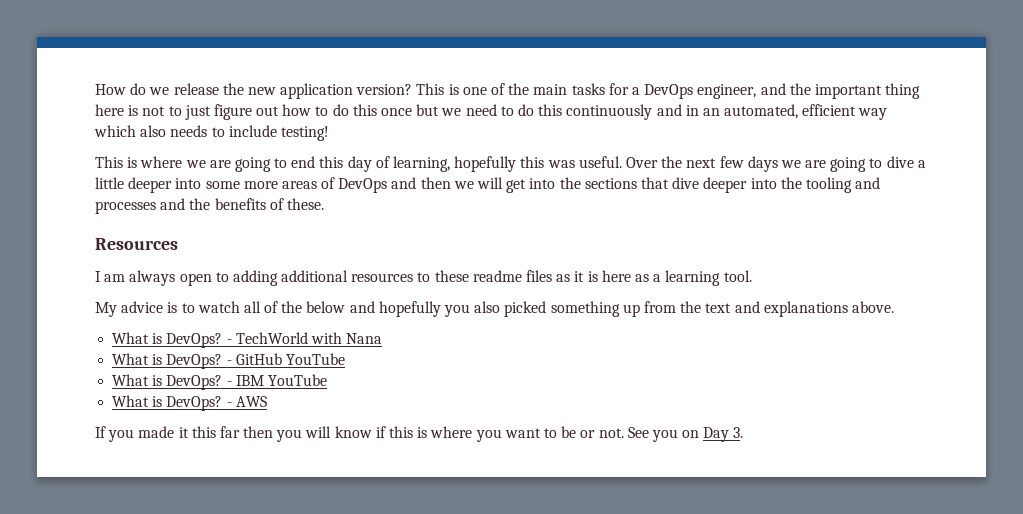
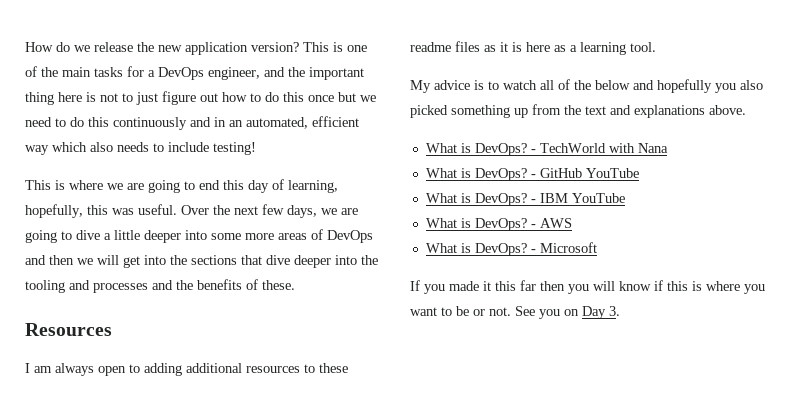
- This is where we are going to end this day of learning, hopefully this was useful.
+ This is where we are going to end this day of learning, hopefully, this was useful.
- Over the next few days we are going to dive a little deeper into some more areas of DevOps and then we will get into the sections that dive deeper into the tooling and processes and the benefits of these.
+ Over the next few days, we are going to dive a little deeper into some more areas of DevOps and then we will get into the sections that dive deeper into the tooling and processes and the benefits of these.
+ What is DevOps? - Microsoft

